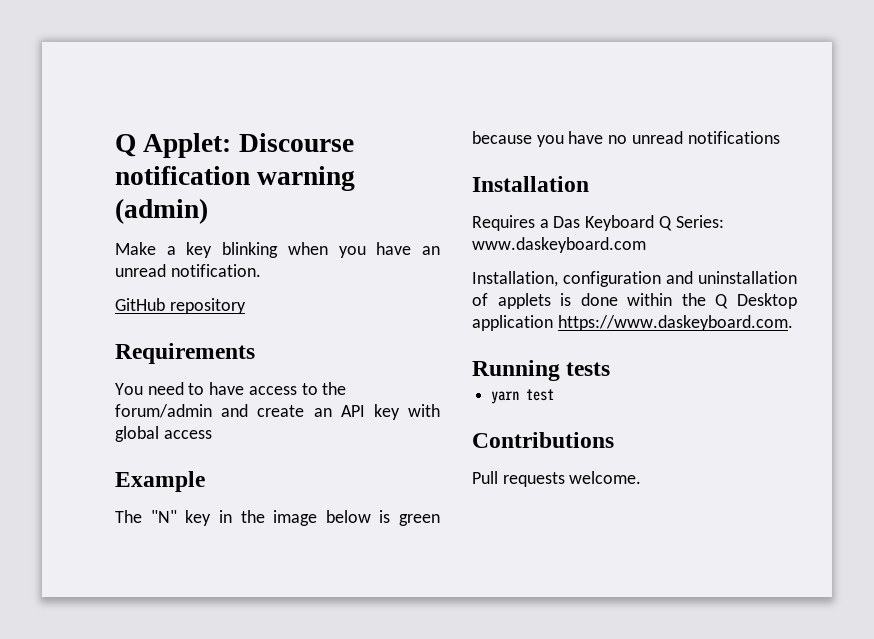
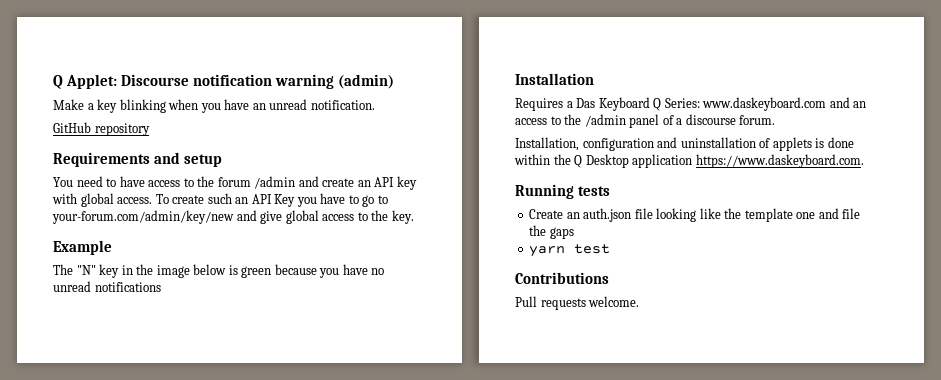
- Requirements
+ Requirements and setup
- You need to have access to the forum/admin and create an API key with global access
+ You need to have access to the forum /admin and create an API key with global access. To create such an API Key you have to go to your-forum.com/admin/key/new and give global access to the key.
- Requires a Das Keyboard Q Series: www.daskeyboard.com
+ Requires a Das Keyboard Q Series: www.daskeyboard.com and an access to the /admin panel of a discourse forum.
+ Create an auth.json file looking like the template one and file the gaps

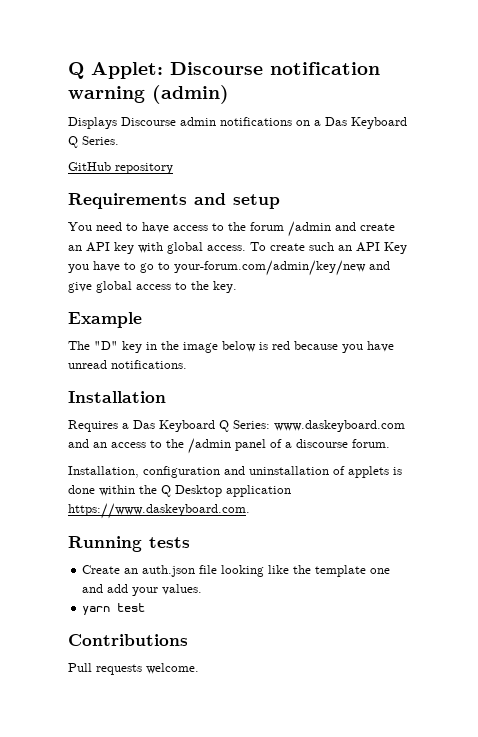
- Make a key blinking when you have an unread notification.
+ Displays Discourse admin notifications on a Das Keyboard Q Series.
- The "N" key in the image below is green because you have no unread notifications
+ The "D" key in the image below is red because you have unread notifications.
- Create an auth.json file looking like the template one and file the gaps
+ Create an auth.json file looking like the template one and add your values.

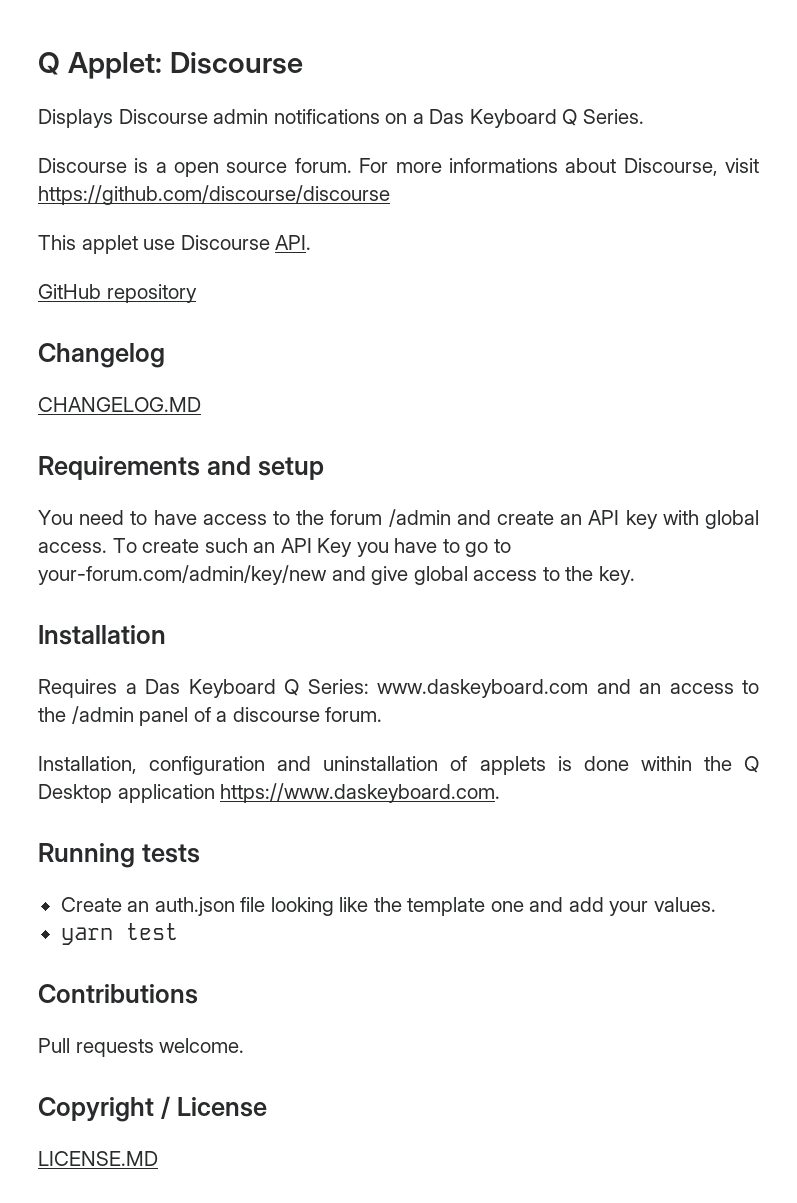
- Q Applet: Discourse notification warning (admin)
+ Q Applet: Discourse
+ Discourse is a open source forum. For more informations about Discourse, visit https://github.com/discourse/discourse
+ This applet use Discourse API.
+ Changelog
+ CHANGELOG.MD
- Example
- The "D" key in the image below is red because you have unread notifications.
+ Copyright / License
+ LICENSE.MD

